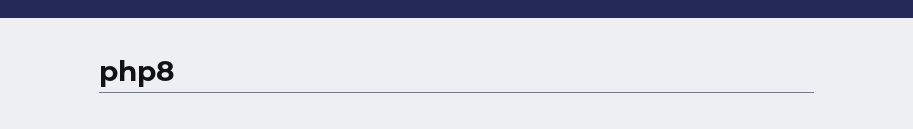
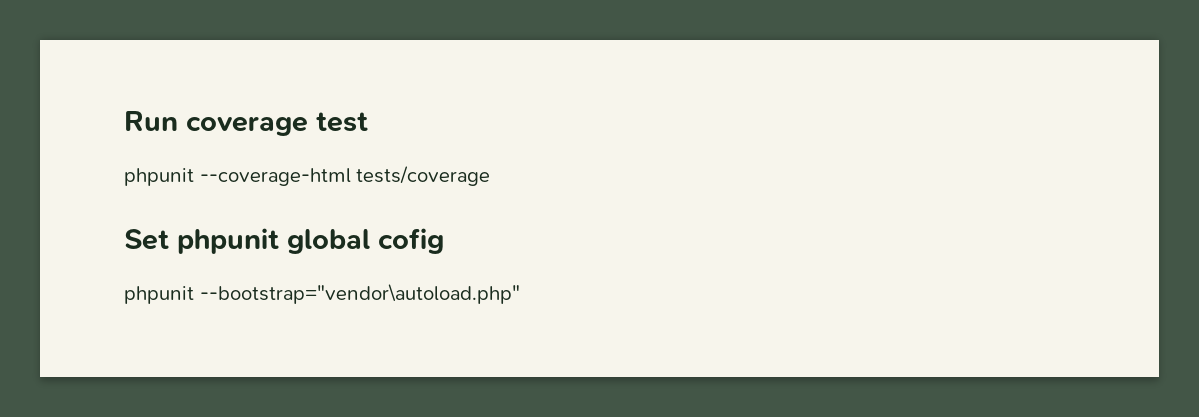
- php8
+ Run coverage test
+ phpunit --coverage-html tests/coverage
+ Set phpunit global cofig
+ phpunit --bootstrap="vendor\autoload.php"

